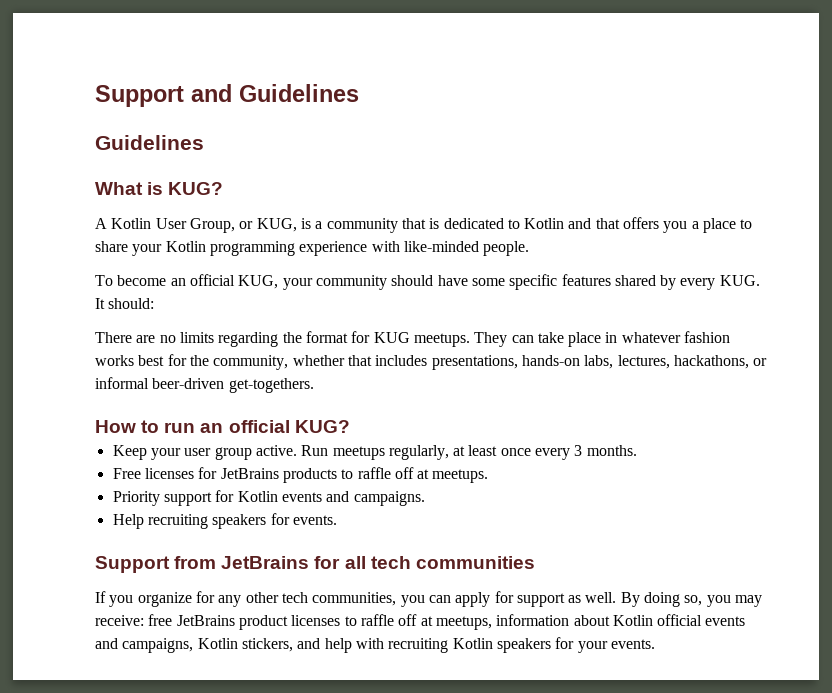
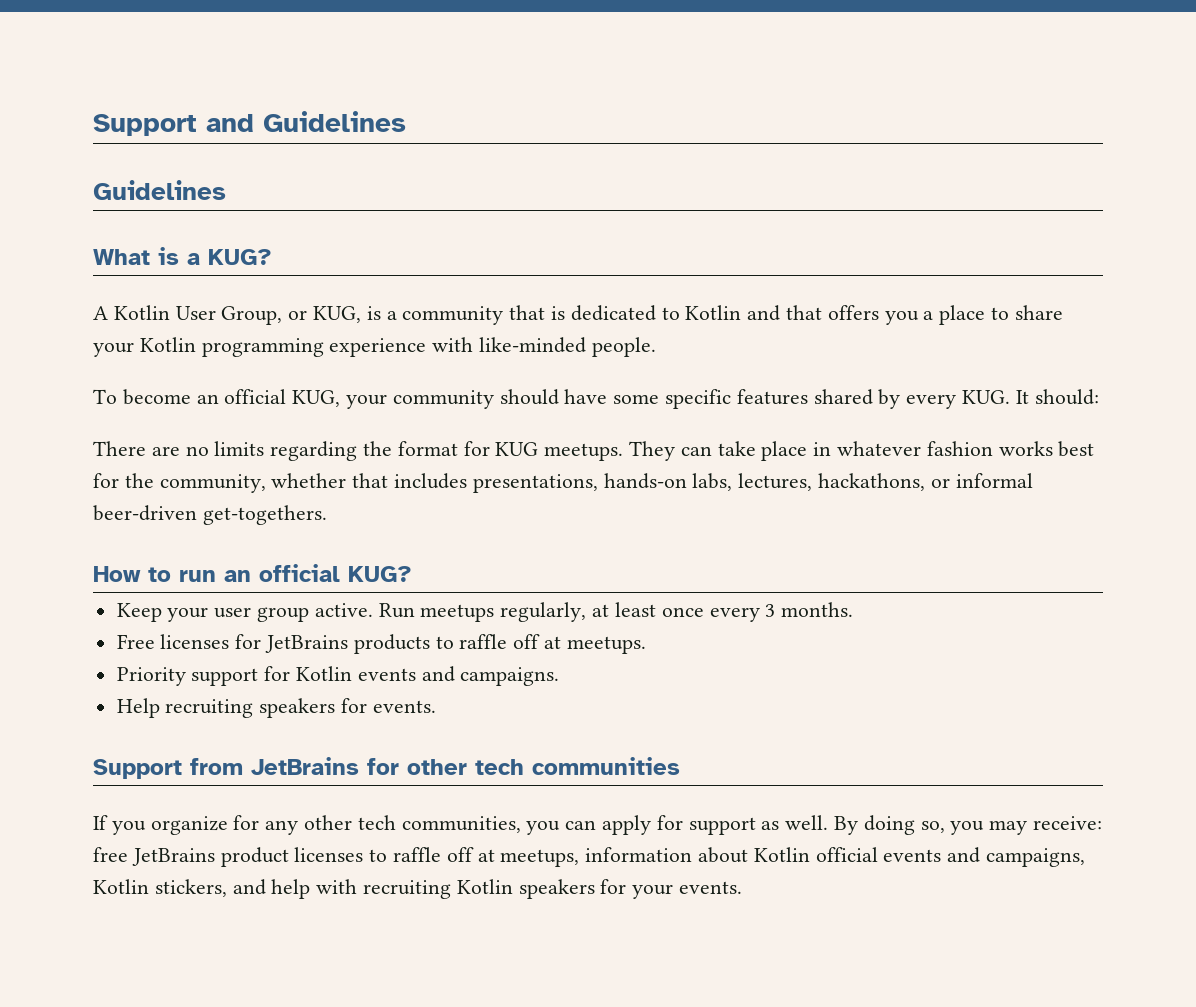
- What is KUG?
+ What is a KUG?
- Support from JetBrains for all tech communities
+ Support from JetBrains for other tech communities

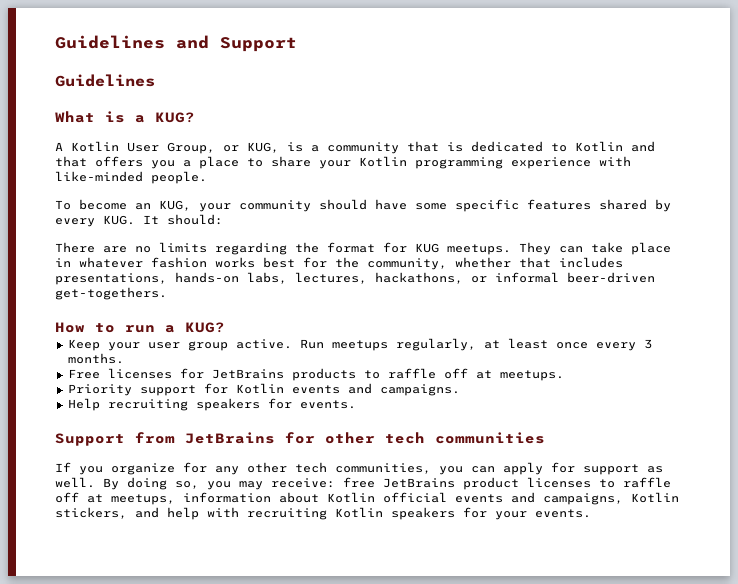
- Support and Guidelines
+ Guidelines and Support
- To become an official KUG, your community should have some specific features shared by every KUG. It should:
+ To become an KUG, your community should have some specific features shared by every KUG. It should:
- How to run an official KUG?
+ How to run a KUG?

